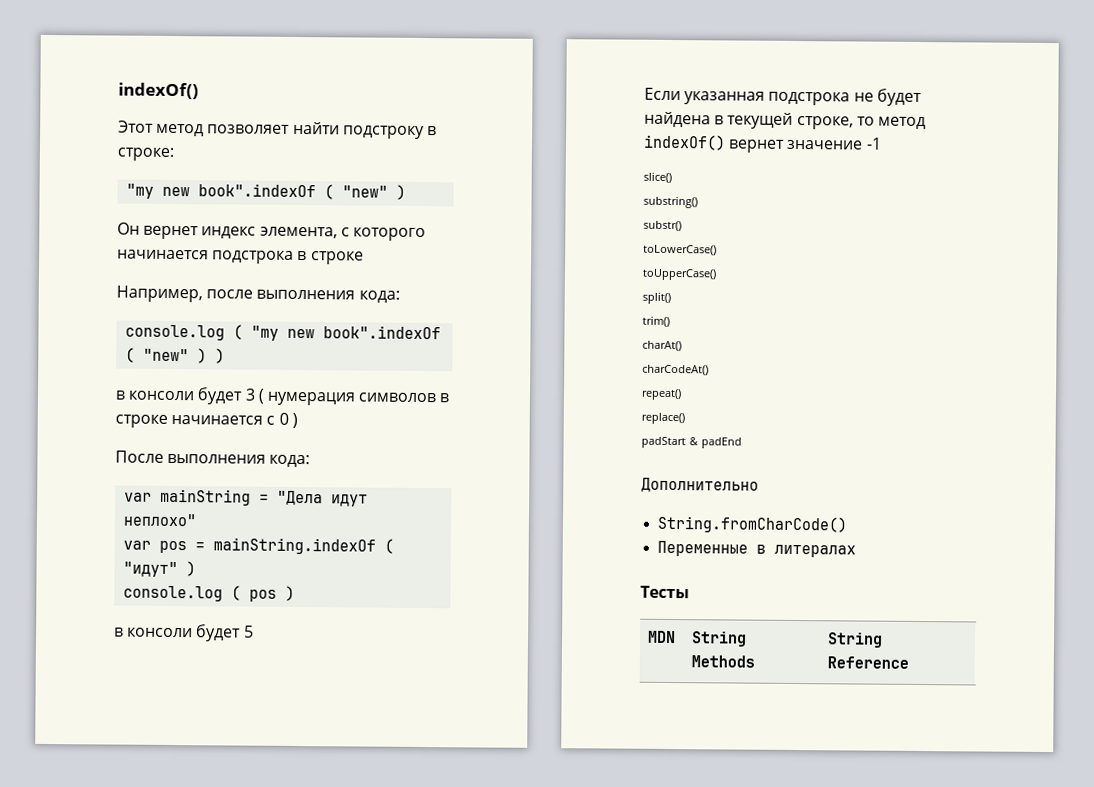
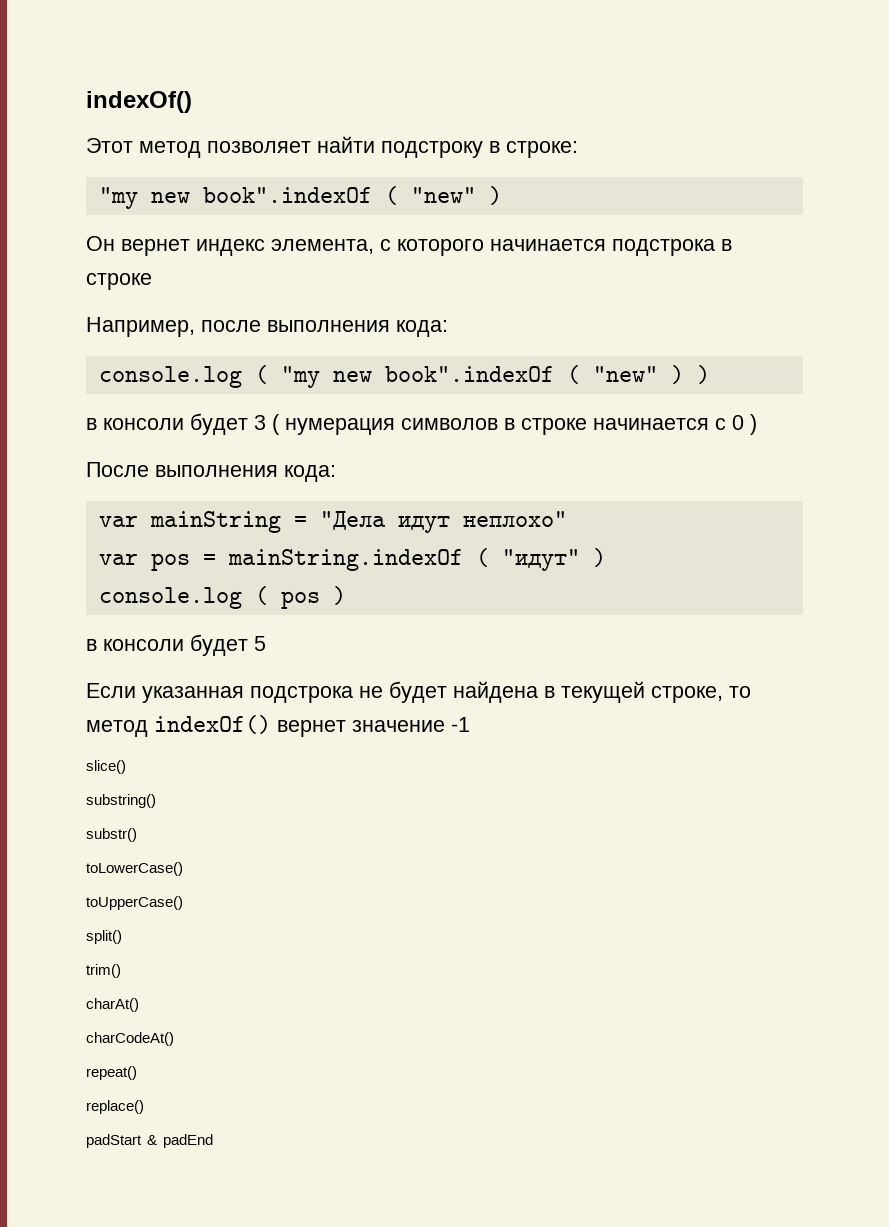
- Дополнительно
- String.fromCharCode()
- Переменные в литералах
- Тесты
- MDN | String Methods | String Reference

